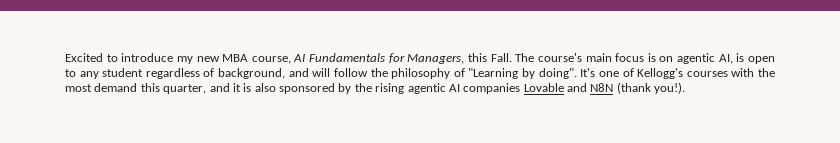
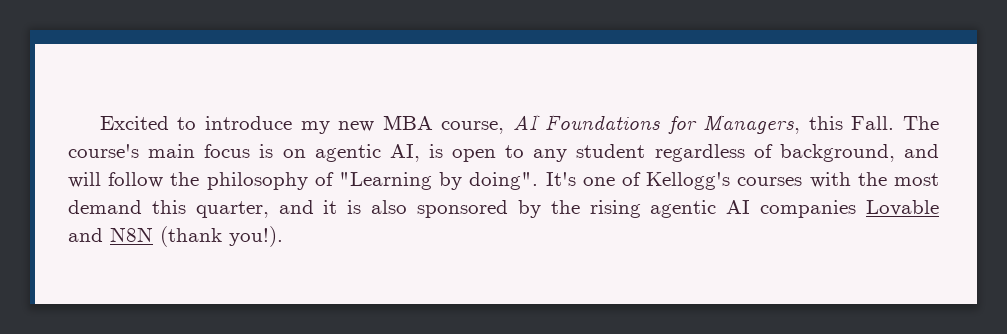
- Excited to introduce my new MBA course, AI Fundamentals for Managers, this Fall.
+ Excited to introduce my new MBA course, AI Foundations for Managers, this Fall.

